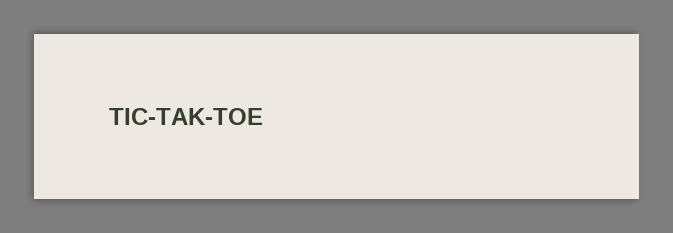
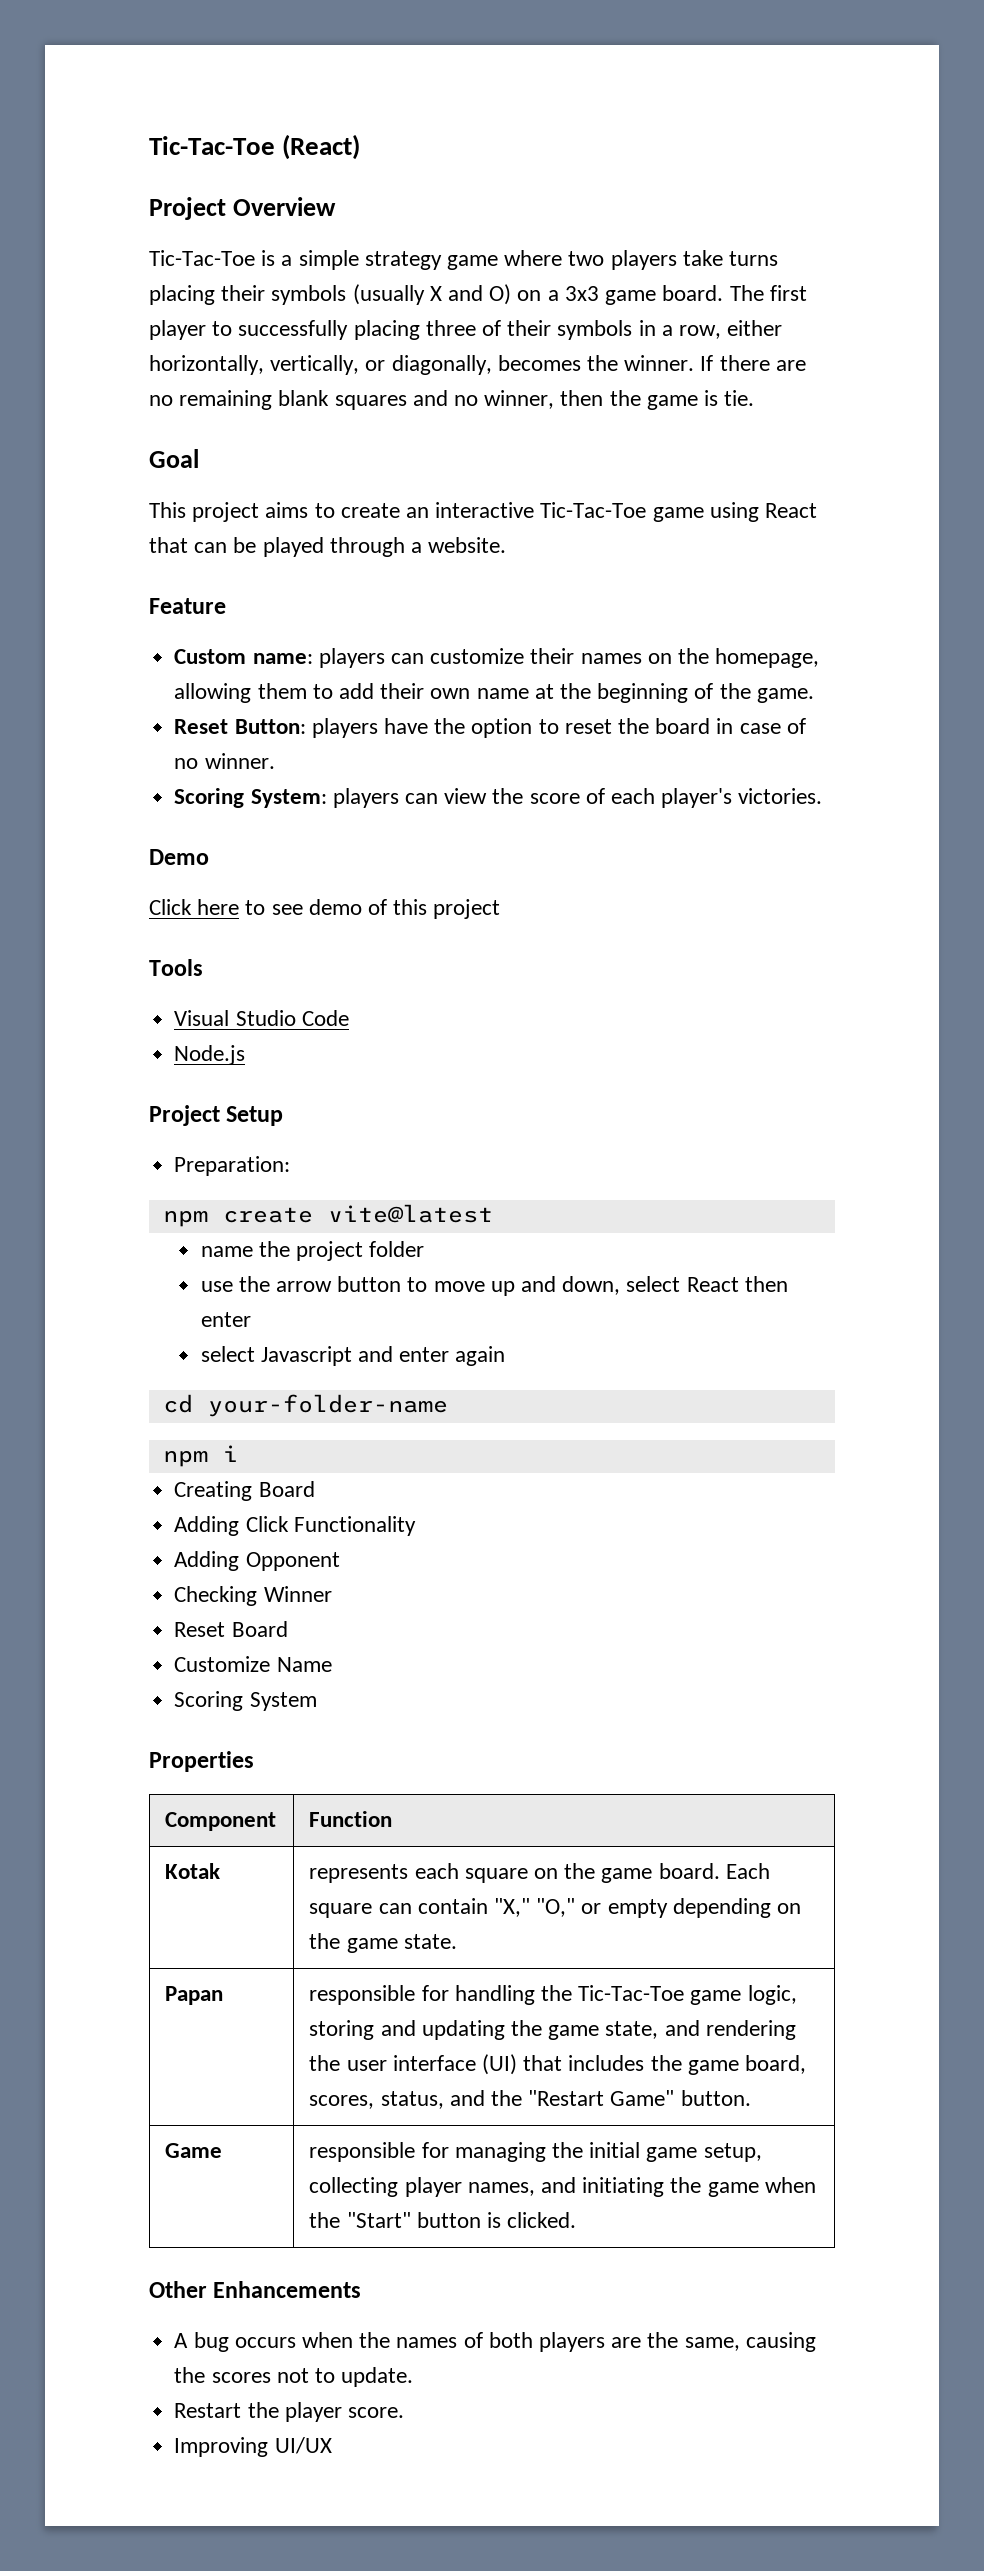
- TIC-TAK-TOE
+ Tic-Tac-Toe (React)
+ Project Overview
+ Tic-Tac-Toe is a simple strategy game where two players take turns placing their symbols (usually X and O) on a 3x3 game board. The first player to successfully placing three of their symbols in a row, either horizontally, vertically, or diagonally, becomes the winner. If there are no remaining blank squares and no winner, then the game is tie.
+ Goal
+ This project aims to create an interactive Tic-Tac-Toe game using React that can be played through a website.
+ Feature
+ Custom name: players can customize their names on the homepage, allowing them to add their own name at the beginning of the game.
+ Reset Button: players have the option to reset the board in case of no winner.
+ Scoring System: players can view the score of each player's victories.
+ Demo
+ Click here to see demo of this project
+ Tools
+ Visual Studio Code
+ Node.js
+ Project Setup
+ Preparation:
+ npm create vite@latest
+ name the project folder
+ use the arrow button to move up and down, select React then enter
+ select Javascript and enter again
+ cd your-folder-name
+ npm i
+ Creating Board
+ Adding Click Functionality
+ Adding Opponent
+ Checking Winner
+ Reset Board
+ Customize Name
+ Scoring System
+ Properties
+ Component | Function
+ Kotak | represents each square on the game board. Each square can contain "X," "O," or empty depending on the game state.
+ Papan | responsible for handling the Tic-Tac-Toe game logic, storing and updating the game state, and rendering the user interface (UI) that includes the game board, scores, status, and the "Restart Game" button.
+ Game | responsible for managing the initial game setup, collecting player names, and initiating the game when the "Start" button is clicked.
+ Other Enhancements
+ A bug occurs when the names of both players are the same, causing the scores not to update.
+ Restart the player score.
+ Improving UI/UX

